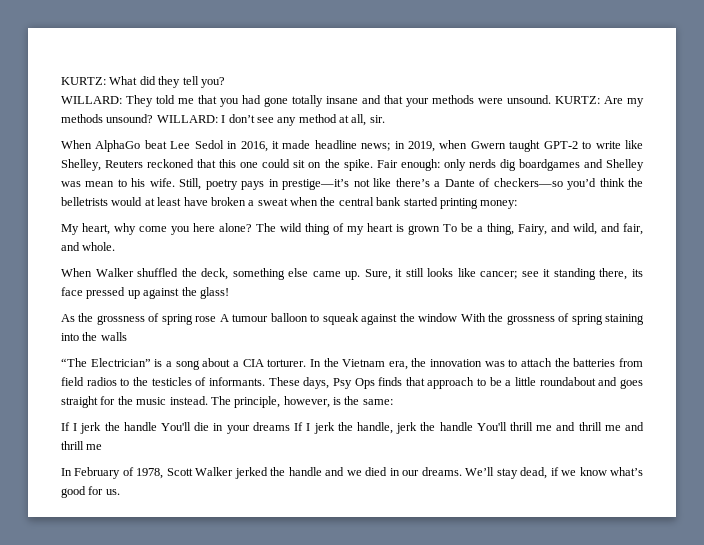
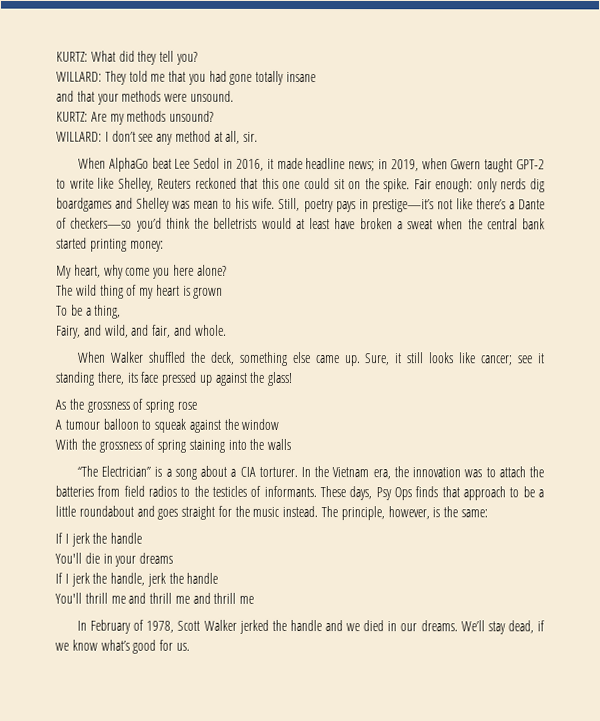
- WILLARD: They told me that you had gone totally insane and that your methods were unsound. KURTZ: Are my methods unsound? WILLARD: I don’t see any method at all, sir.
+ WILLARD: They told me that you had gone totally insane
+ and that your methods were unsound.
+ KURTZ: Are my methods unsound?
+ WILLARD: I don’t see any method at all, sir.
- My heart, why come you here alone? The wild thing of my heart is grown To be a thing, Fairy, and wild, and fair, and whole.
+ My heart, why come you here alone?
+ The wild thing of my heart is grown
+ To be a thing,
+ Fairy, and wild, and fair, and whole.
- As the grossness of spring rose A tumour balloon to squeak against the window With the grossness of spring staining into the walls
+ As the grossness of spring rose
+ A tumour balloon to squeak against the window
+ With the grossness of spring staining into the walls
- If I jerk the handle You'll die in your dreams If I jerk the handle, jerk the handle You'll thrill me and thrill me and thrill me
+ If I jerk the handle
+ You'll die in your dreams
+ If I jerk the handle, jerk the handle
+ You'll thrill me and thrill me and thrill me

